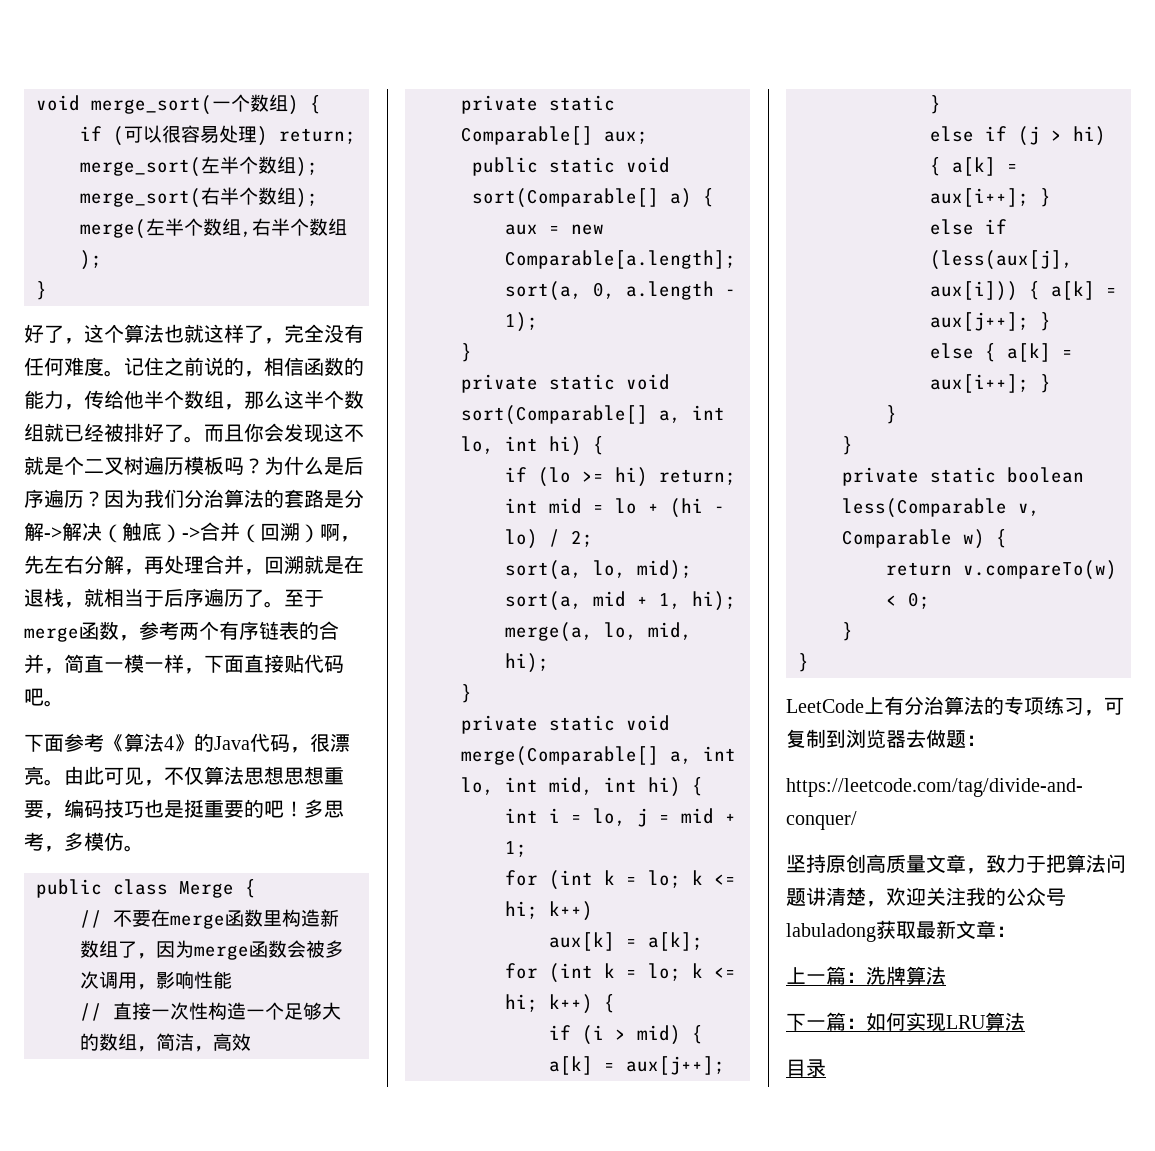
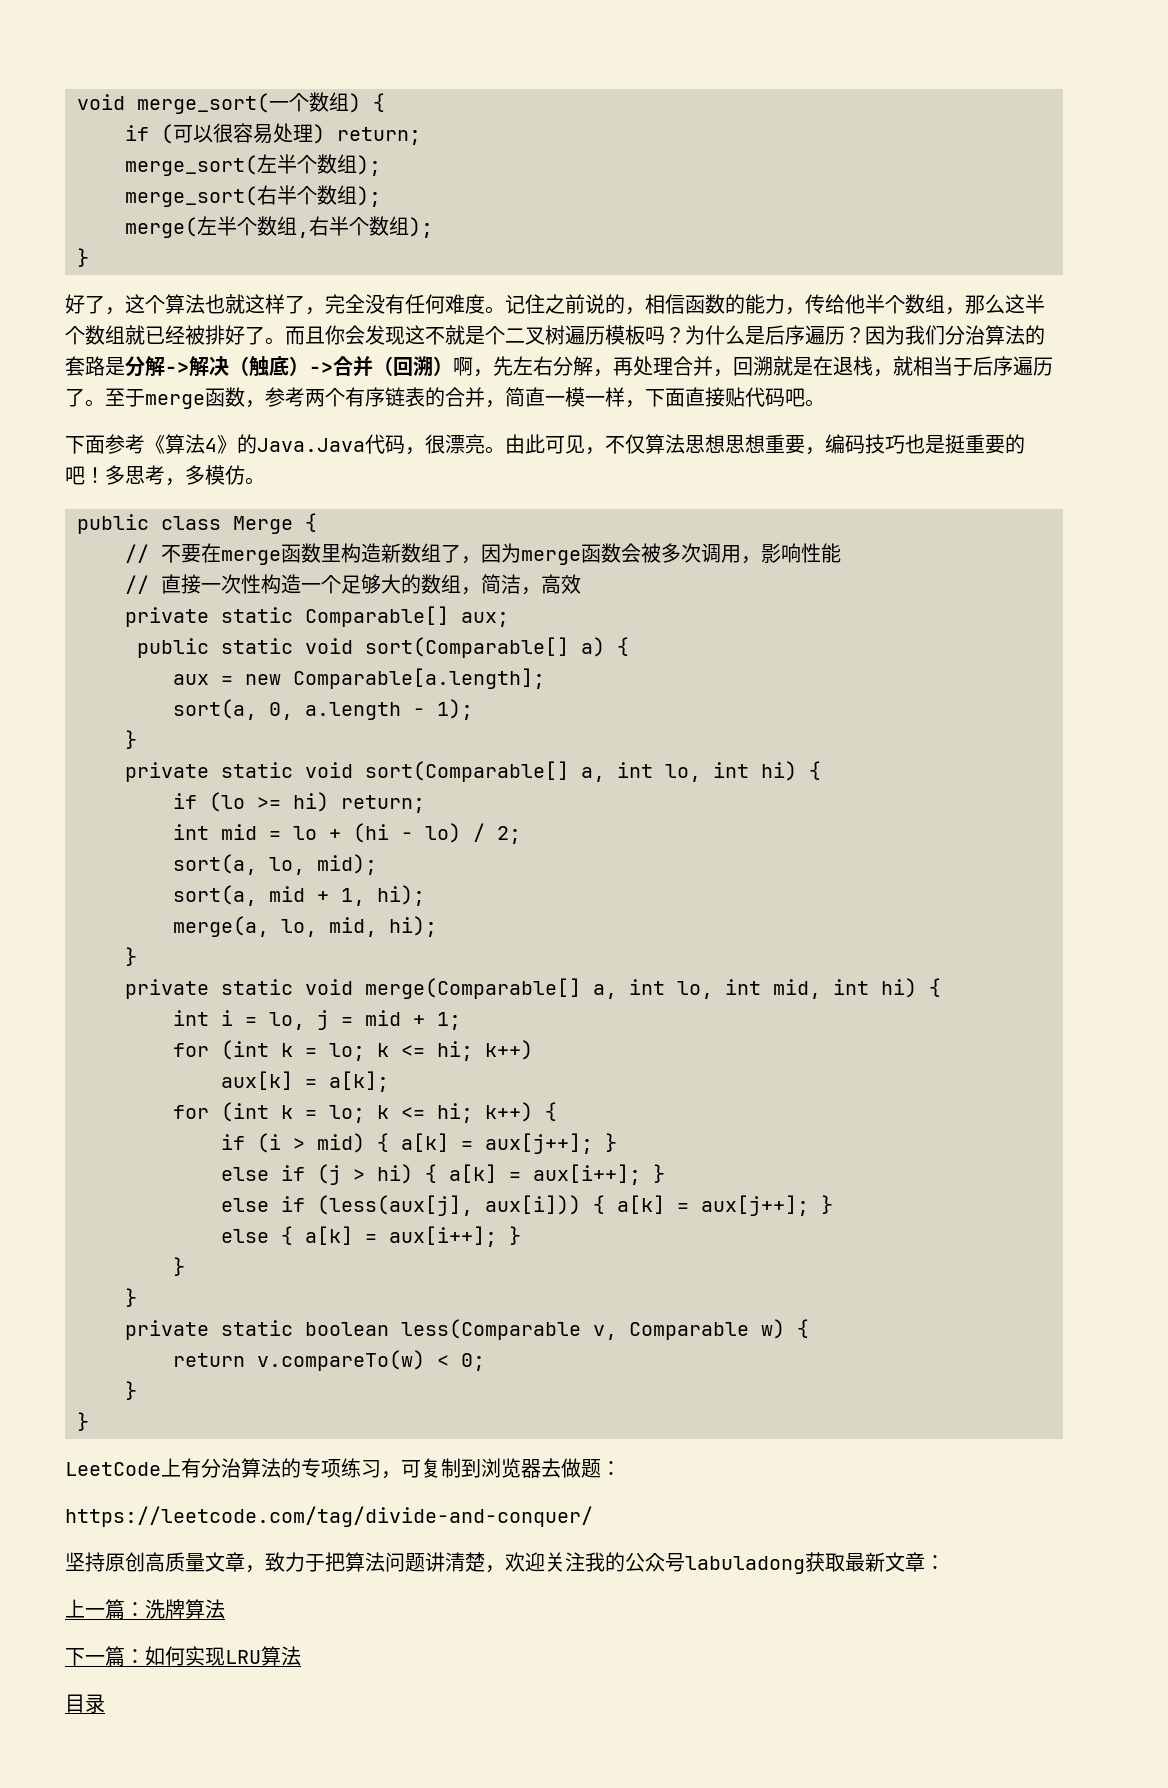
- 下面参考《算法4》的Java代码，很漂亮。
+ 下面参考《算法4》的Java.Java代码，很漂亮。

